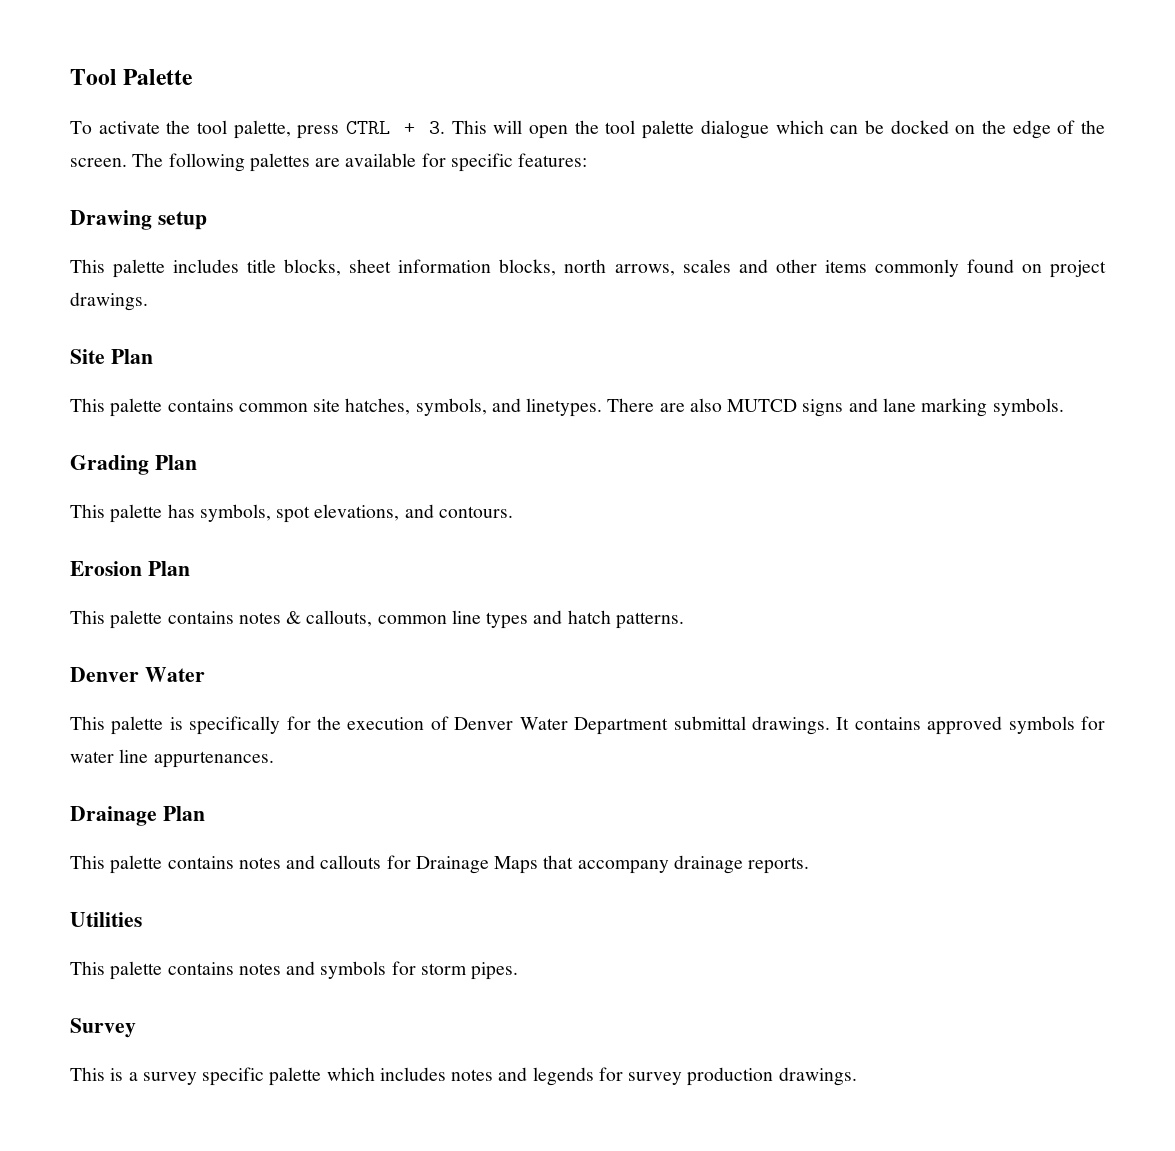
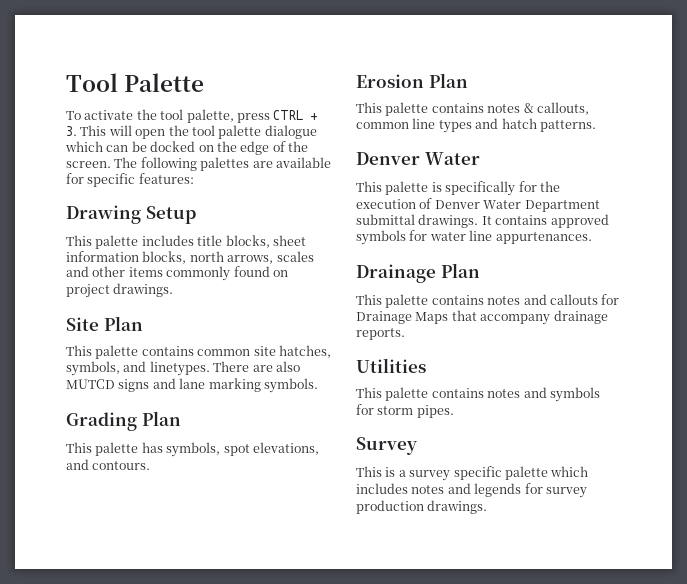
- Drawing setup
+ Drawing Setup

